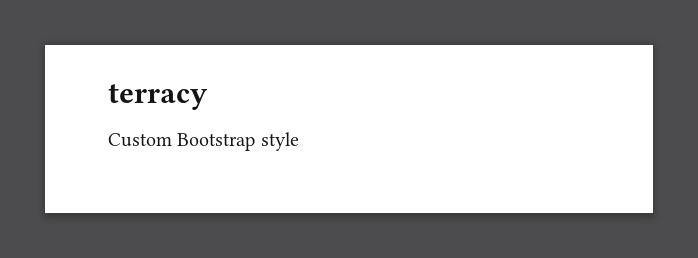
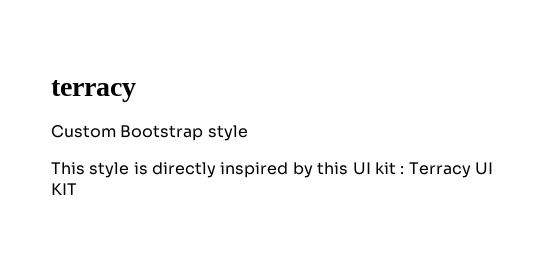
+ This style is directly inspired by this UI kit : Terracy UI KIT

